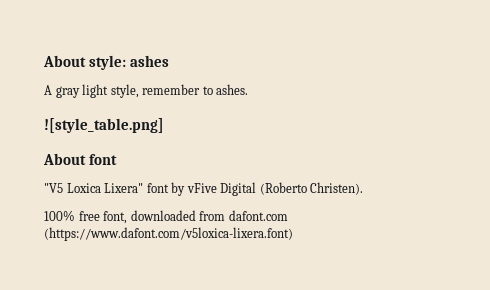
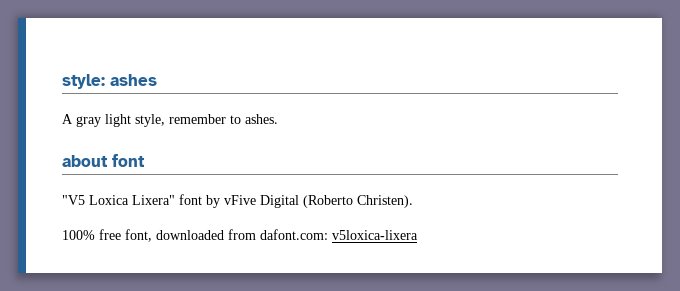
- About style: ashes
+ style: ashes
- ![style_table.png]
- About font
+ about font
- 100% free font, downloaded from dafont.com (https://www.dafont.com/v5loxica-lixera.font)
+ 100% free font, downloaded from dafont.com: v5loxica-lixera

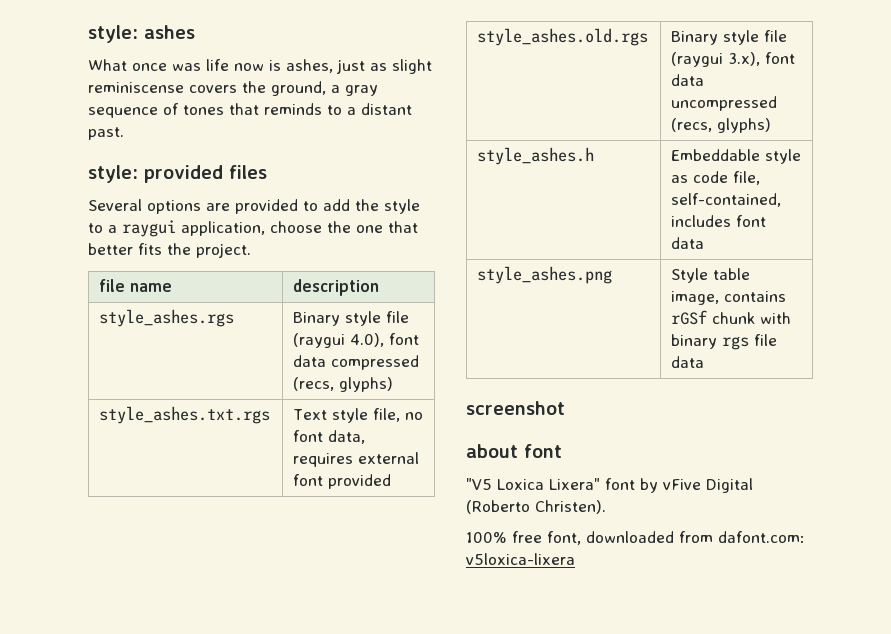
- A gray light style, remember to ashes.
+ What once was life now is ashes, just as slight reminiscense covers the ground, a gray sequence of tones that reminds to a distant past.
+ style: provided files
+ Several options are provided to add the style to a raygui application, choose the one that better fits the project.
+ file name | description
+ style_ashes.rgs | Binary style file (raygui 4.0), font data compressed (recs, glyphs)
+ style_ashes.txt.rgs | Text style file, no font data, requires external font provided
+ style_ashes.old.rgs | Binary style file (raygui 3.x), font data uncompressed (recs, glyphs)
+ style_ashes.h | Embeddable style as code file, self-contained, includes font data
+ style_ashes.png | Style table image, contains rGSf chunk with binary rgs file data
+ screenshot

